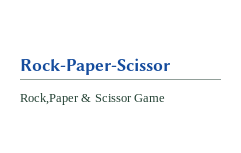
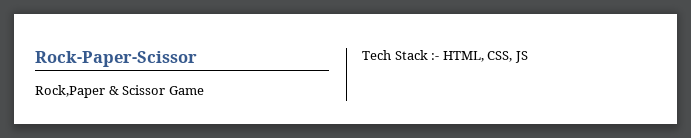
+ Tech Stack :- HTML, CSS, JS

